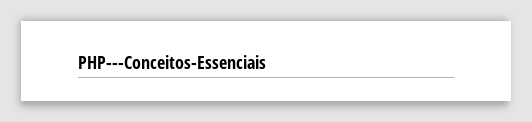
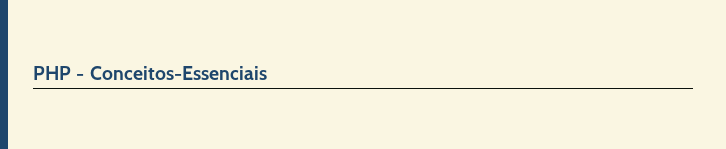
- PHP---Conceitos-Essenciais
+ PHP - Conceitos-Essenciais

